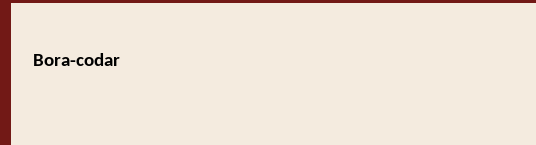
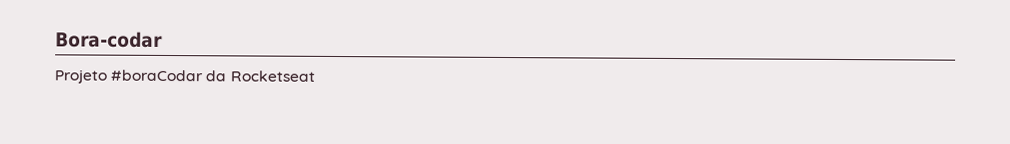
+ Projeto #boraCodar da Rocketseat

